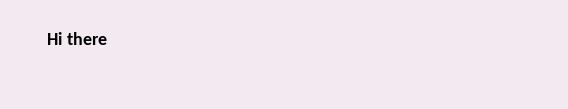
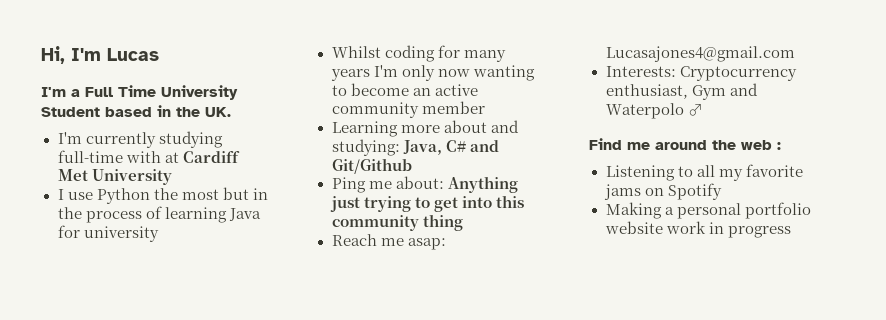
- Hi there
+ Hi, I'm Lucas
+ I'm a Full Time University Student based in the UK.
+ I'm currently studying full-time with at Cardiff Met University
+ I use Python the most but in the process of learning Java for university
+ Whilst coding for many years I'm only now wanting to become an active community member
+ Learning more about and studying: Java, C# and Git/Github
+ Ping me about: Anything just trying to get into this community thing
+ Reach me asap: Lucasajones4@gmail.com
+ Interests: Cryptocurrency enthusiast, Gym and Waterpolo ♂
+ Find me around the web :
+ Listening to all my favorite jams on Spotify
+ Making a personal portfolio website work in progress

